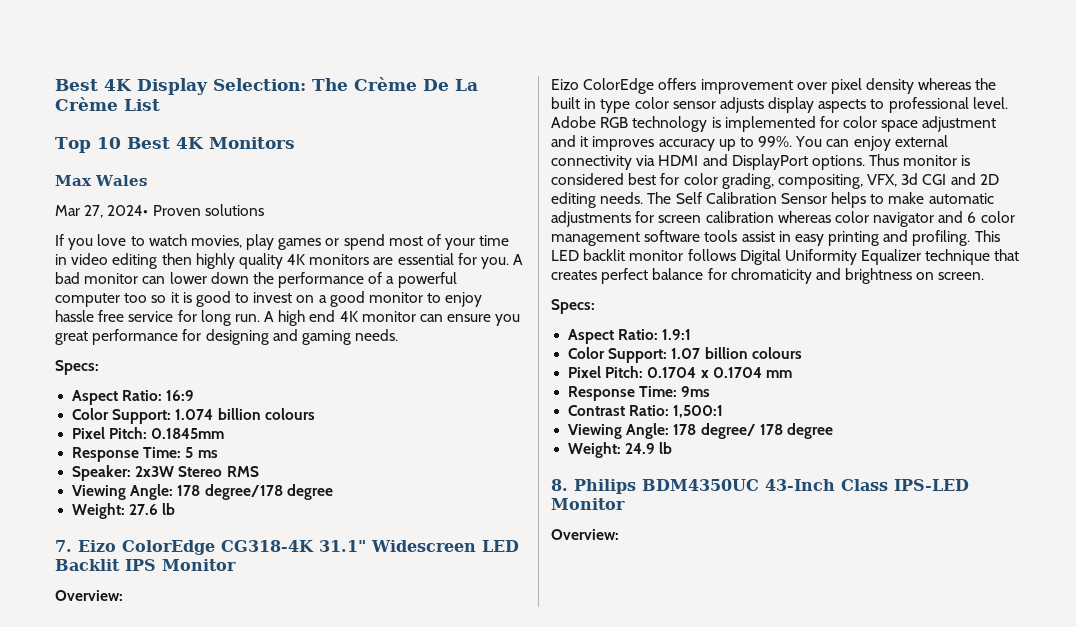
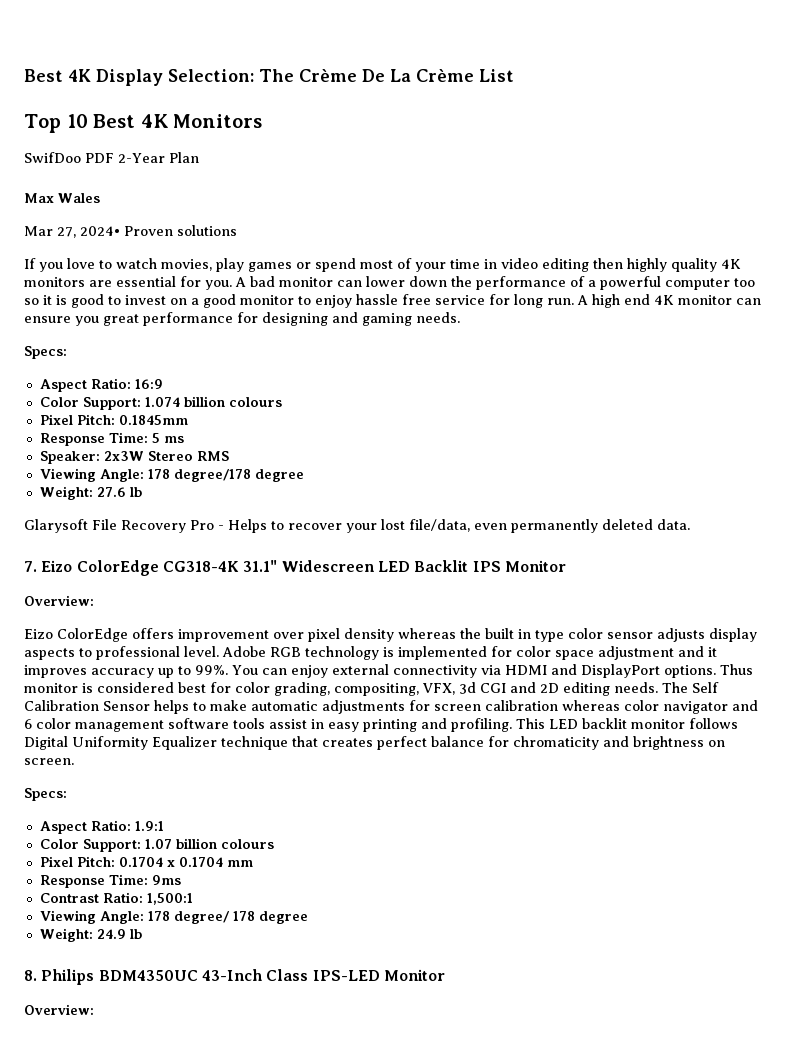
+ SwifDoo PDF 2-Year Plan
+ Glarysoft File Recovery Pro - Helps to recover your lost file/data, even permanently deleted data.

